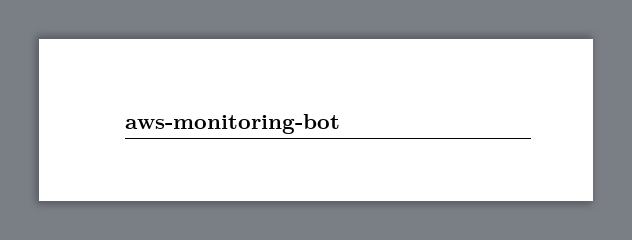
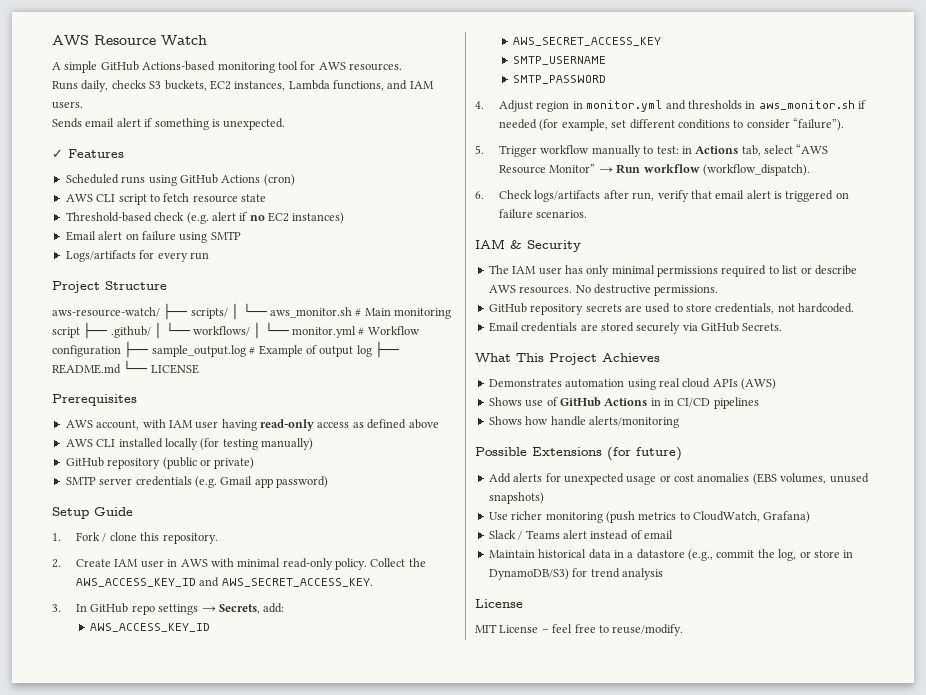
- aws-monitoring-bot
+ AWS Resource Watch
+ A simple GitHub Actions‑based monitoring tool for AWS resources.
+ Runs daily, checks S3 buckets, EC2 instances, Lambda functions, and IAM users.
+ Sends email alert if something is unexpected.
+ ✓ Features
+ Scheduled runs using GitHub Actions (cron)
+ AWS CLI script to fetch resource state
+ Threshold-based check (e.g. alert if no EC2 instances)
+ Email alert on failure using SMTP
+ Logs/artifacts for every run
+ Project Structure
+ aws-resource-watch/ ├── scripts/ │ └── aws_monitor.sh # Main monitoring script ├── .github/ │ └── workflows/ │ └── monitor.yml # Workflow configuration ├── sample_output.log # Example of output log ├── README.md └── LICENSE
+ Prerequisites
+ AWS account, with IAM user having read‑only access as defined above
+ AWS CLI installed locally (for testing manually)
+ GitHub repository (public or private)
+ SMTP server credentials (e.g. Gmail app password)
+ Setup Guide
+ 1. Fork / clone this repository.
+ 2. Create IAM user in AWS with minimal read‑only policy. Collect the AWS_ACCESS_KEY_ID and AWS_SECRET_ACCESS_KEY.
+ 3. In GitHub repo settings → Secrets, add:
+ AWS_ACCESS_KEY_ID
+ AWS_SECRET_ACCESS_KEY
+ SMTP_USERNAME
+ SMTP_PASSWORD
+ 4. Adjust region in monitor.yml and thresholds in aws_monitor.sh if needed (for example, set different conditions to consider “failure”).
+ 5. Trigger workflow manually to test: in Actions tab, select “AWS Resource Monitor” → Run workflow (workflow_dispatch).
+ 6. Check logs/artifacts after run, verify that email alert is triggered on failure scenarios.
+ IAM & Security
+ The IAM user has only minimal permissions required to list or describe AWS resources. No destructive permissions.
+ GitHub repository secrets are used to store credentials, not hardcoded.
+ Email credentials are stored securely via GitHub Secrets.
+ What This Project Achieves
+ Demonstrates automation using real cloud APIs (AWS)
+ Shows use of GitHub Actions in in CI/CD pipelines
+ Shows how handle alerts/monitoring
+ Possible Extensions (for future)
+ Add alerts for unexpected usage or cost anomalies (EBS volumes, unused snapshots)
+ Use richer monitoring (push metrics to CloudWatch, Grafana)
+ Slack / Teams alert instead of email
+ Maintain historical data in a datastore (e.g., commit the log, or store in DynamoDB/S3) for trend analysis
+ License
+ MIT License – feel free to reuse/modify.

